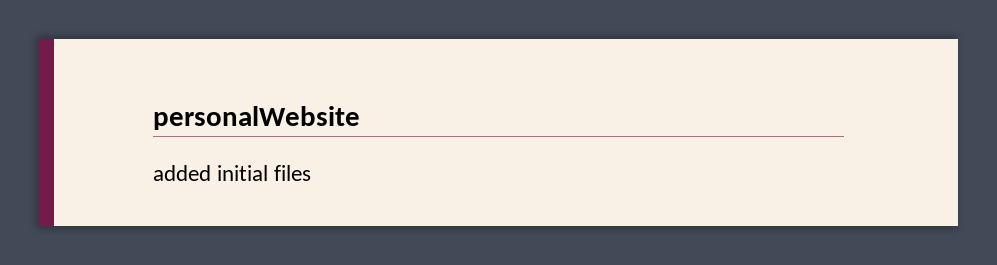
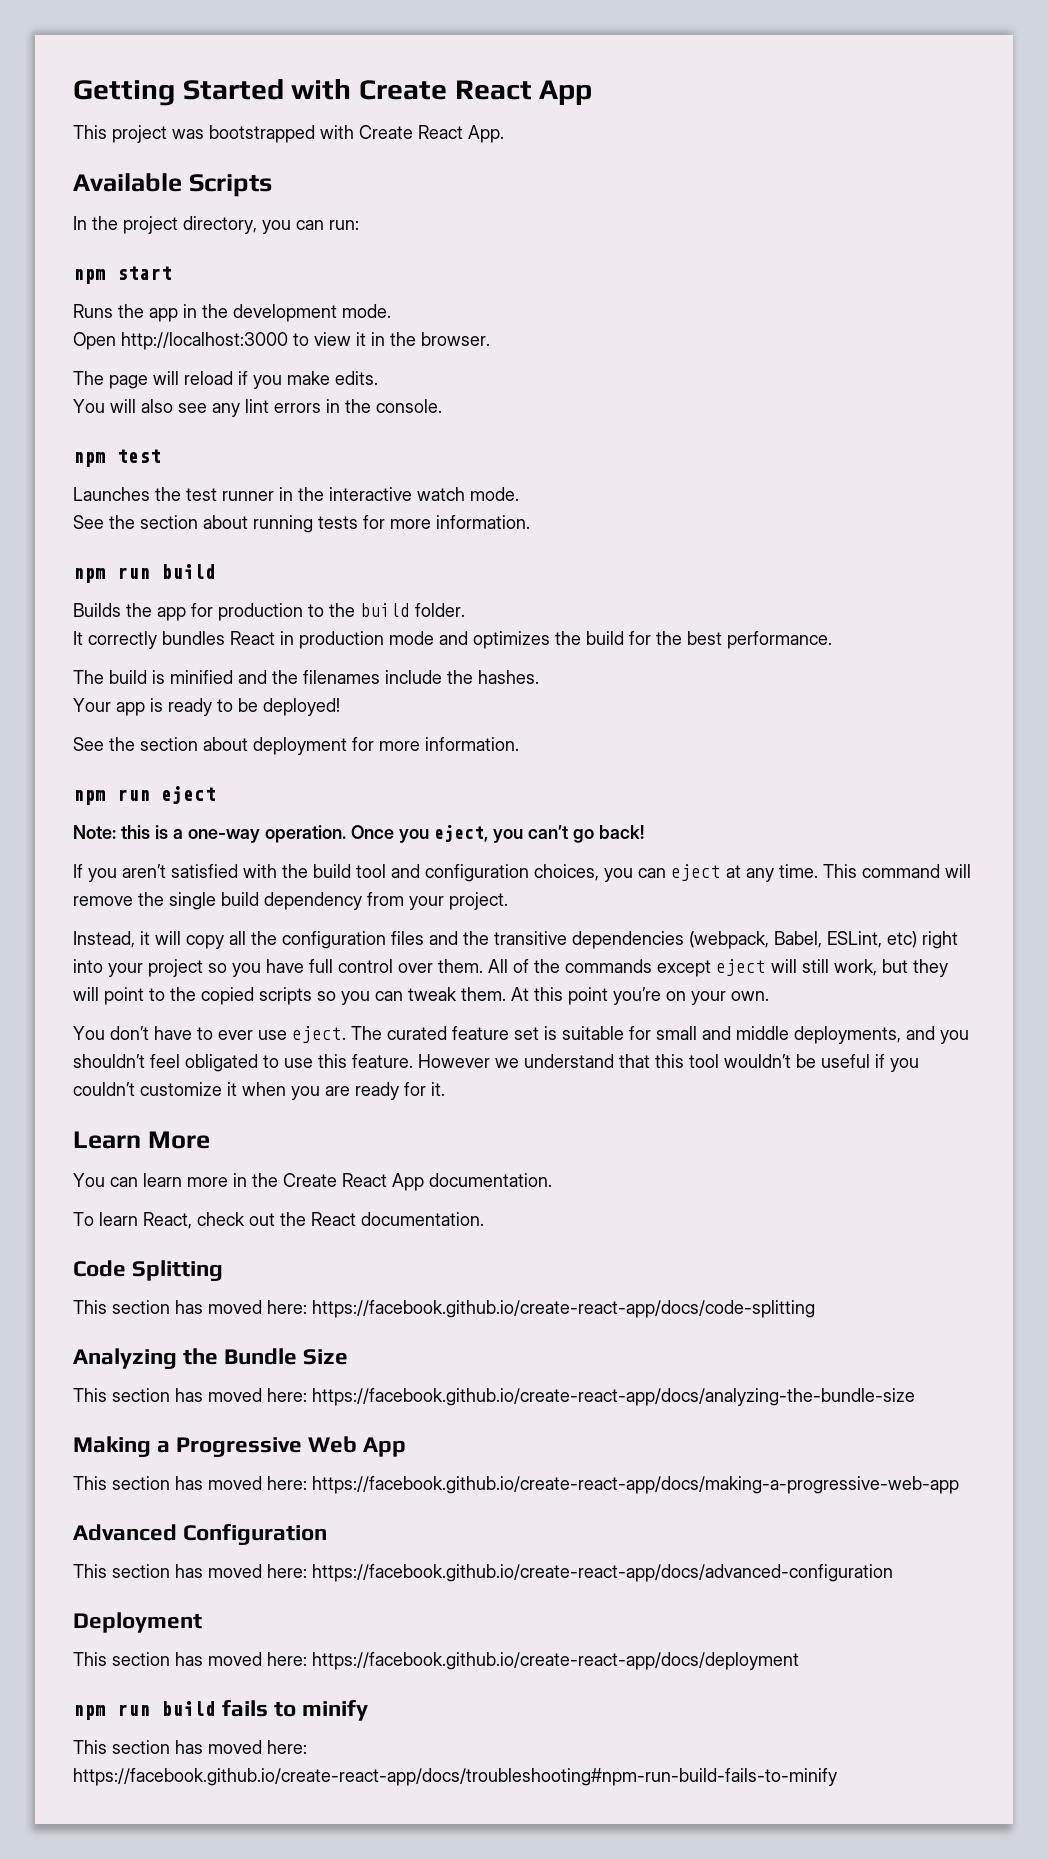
- personalWebsite
- added initial files
+ Getting Started with Create React App
+ This project was bootstrapped with Create React App.
+ Available Scripts
+ In the project directory, you can run:
+ npm start
+ Runs the app in the development mode.
+ Open http://localhost:3000 to view it in the browser.
+ The page will reload if you make edits.
+ You will also see any lint errors in the console.
+ npm test
+ Launches the test runner in the interactive watch mode.
+ See the section about running tests for more information.
+ npm run build
+ Builds the app for production to the build folder.
+ It correctly bundles React in production mode and optimizes the build for the best performance.
+ The build is minified and the filenames include the hashes.
+ Your app is ready to be deployed!
+ See the section about deployment for more information.
+ npm run eject
+ Note: this is a one-way operation. Once you eject, you can’t go back!
+ If you aren’t satisfied with the build tool and configuration choices, you can eject at any time. This command will remove the single build dependency from your project.
+ Instead, it will copy all the configuration files and the transitive dependencies (webpack, Babel, ESLint, etc) right into your project so you have full control over them. All of the commands except eject will still work, but they will point to the copied scripts so you can tweak them. At this point you’re on your own.
+ You don’t have to ever use eject. The curated feature set is suitable for small and middle deployments, and you shouldn’t feel obligated to use this feature. However we understand that this tool wouldn’t be useful if you couldn’t customize it when you are ready for it.
+ Learn More
+ You can learn more in the Create React App documentation.
+ To learn React, check out the React documentation.
+ Code Splitting
+ This section has moved here: https://facebook.github.io/create-react-app/docs/code-splitting
+ Analyzing the Bundle Size
+ This section has moved here: https://facebook.github.io/create-react-app/docs/analyzing-the-bundle-size
+ Making a Progressive Web App
+ This section has moved here: https://facebook.github.io/create-react-app/docs/making-a-progressive-web-app
+ Advanced Configuration
+ This section has moved here: https://facebook.github.io/create-react-app/docs/advanced-configuration
+ Deployment
+ This section has moved here: https://facebook.github.io/create-react-app/docs/deployment
+ npm run build fails to minify
+ This section has moved here: https://facebook.github.io/create-react-app/docs/troubleshooting#npm-run-build-fails-to-minify

